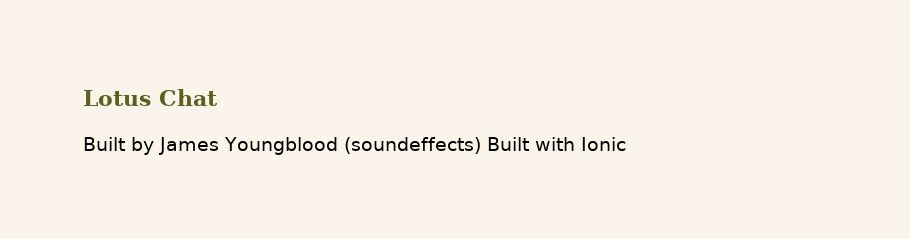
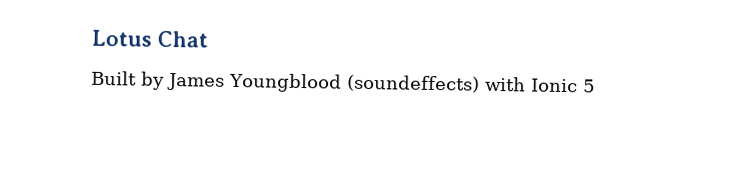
- Built by James Youngblood (soundeffects) Built with Ionic
+ Built by James Youngblood (soundeffects) with Ionic 5

